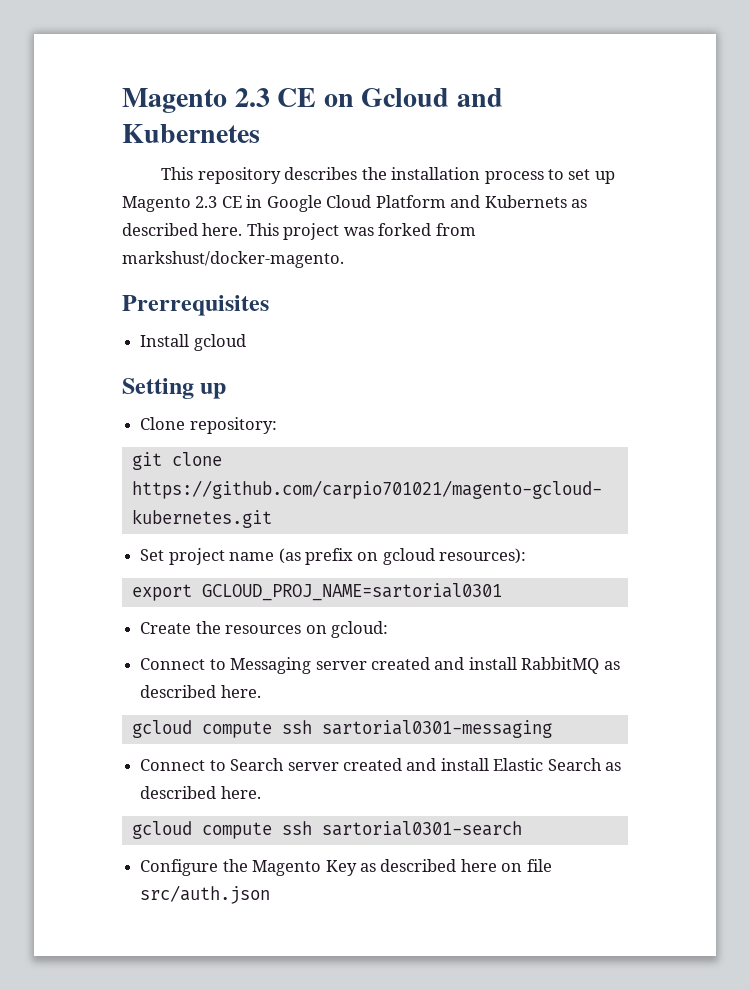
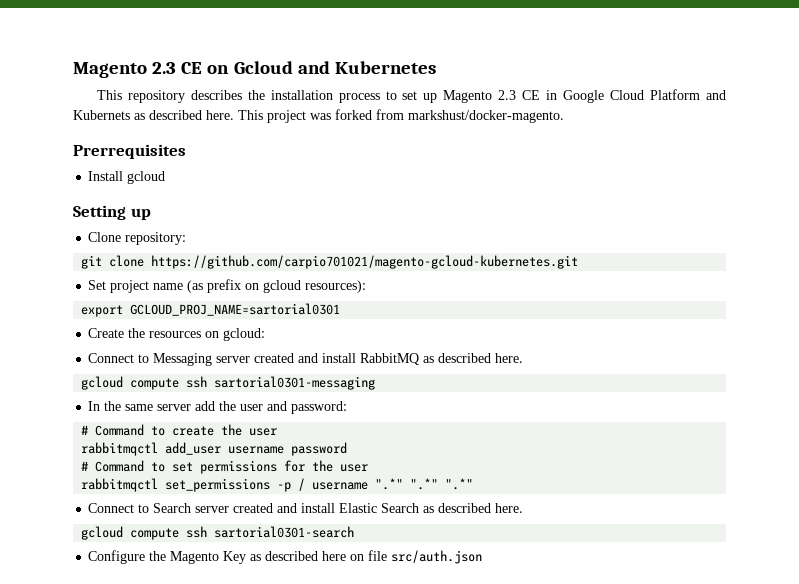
+ In the same server add the user and password:
+ # Command to create the user
+ rabbitmqctl add_user username password
+ # Command to set permissions for the user
+ rabbitmqctl set_permissions -p / username ".*" ".*" ".*"

